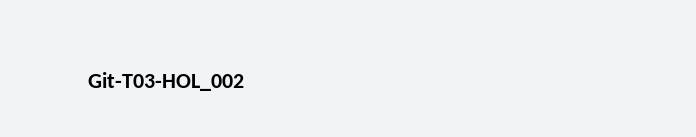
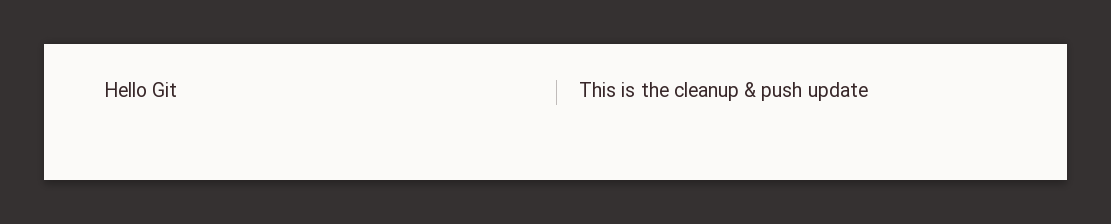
- Git-T03-HOL_002
+ Hello Git
+ This is the cleanup & push update

